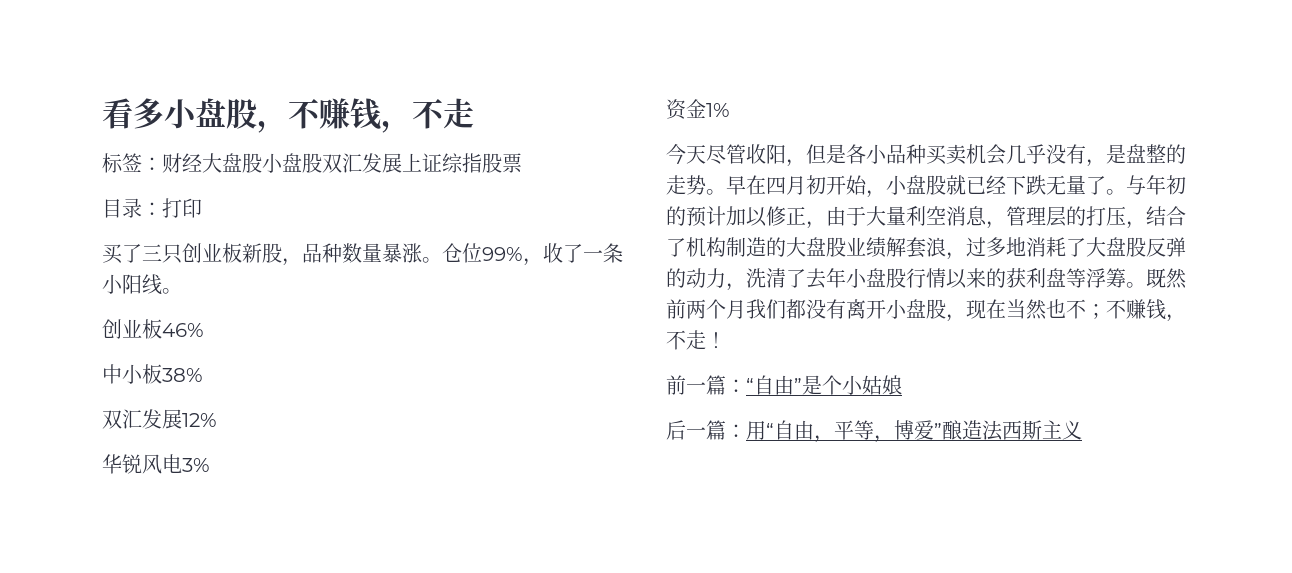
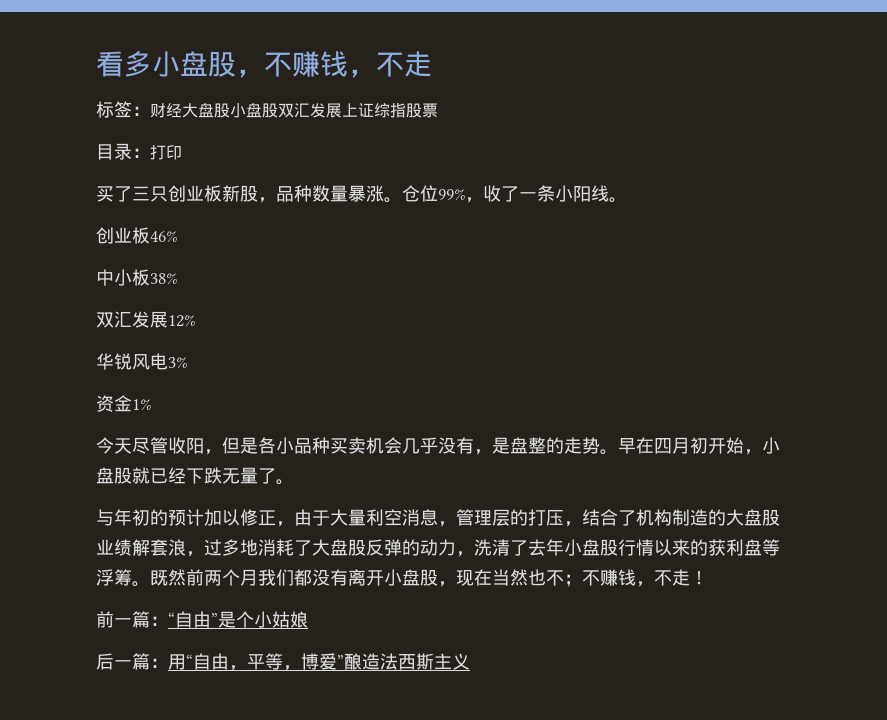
- 早在四月初开始，小盘股就已经下跌无量了。与年初的预计加以修正，由于大量利空消息，管理层的打压，结合了机构制造的大盘股业绩解套浪，过多地消耗了大盘股反弹的动力，洗清了去年小盘股行情以来的获利盘等浮筹。
+ 早在四月初开始，小盘股就已经下跌无量了。
+ 与年初的预计加以修正，由于大量利空消息，管理层的打压，结合了机构制造的大盘股业绩解套浪，过多地消耗了大盘股反弹的动力，洗清了去年小盘股行情以来的获利盘等浮筹。

